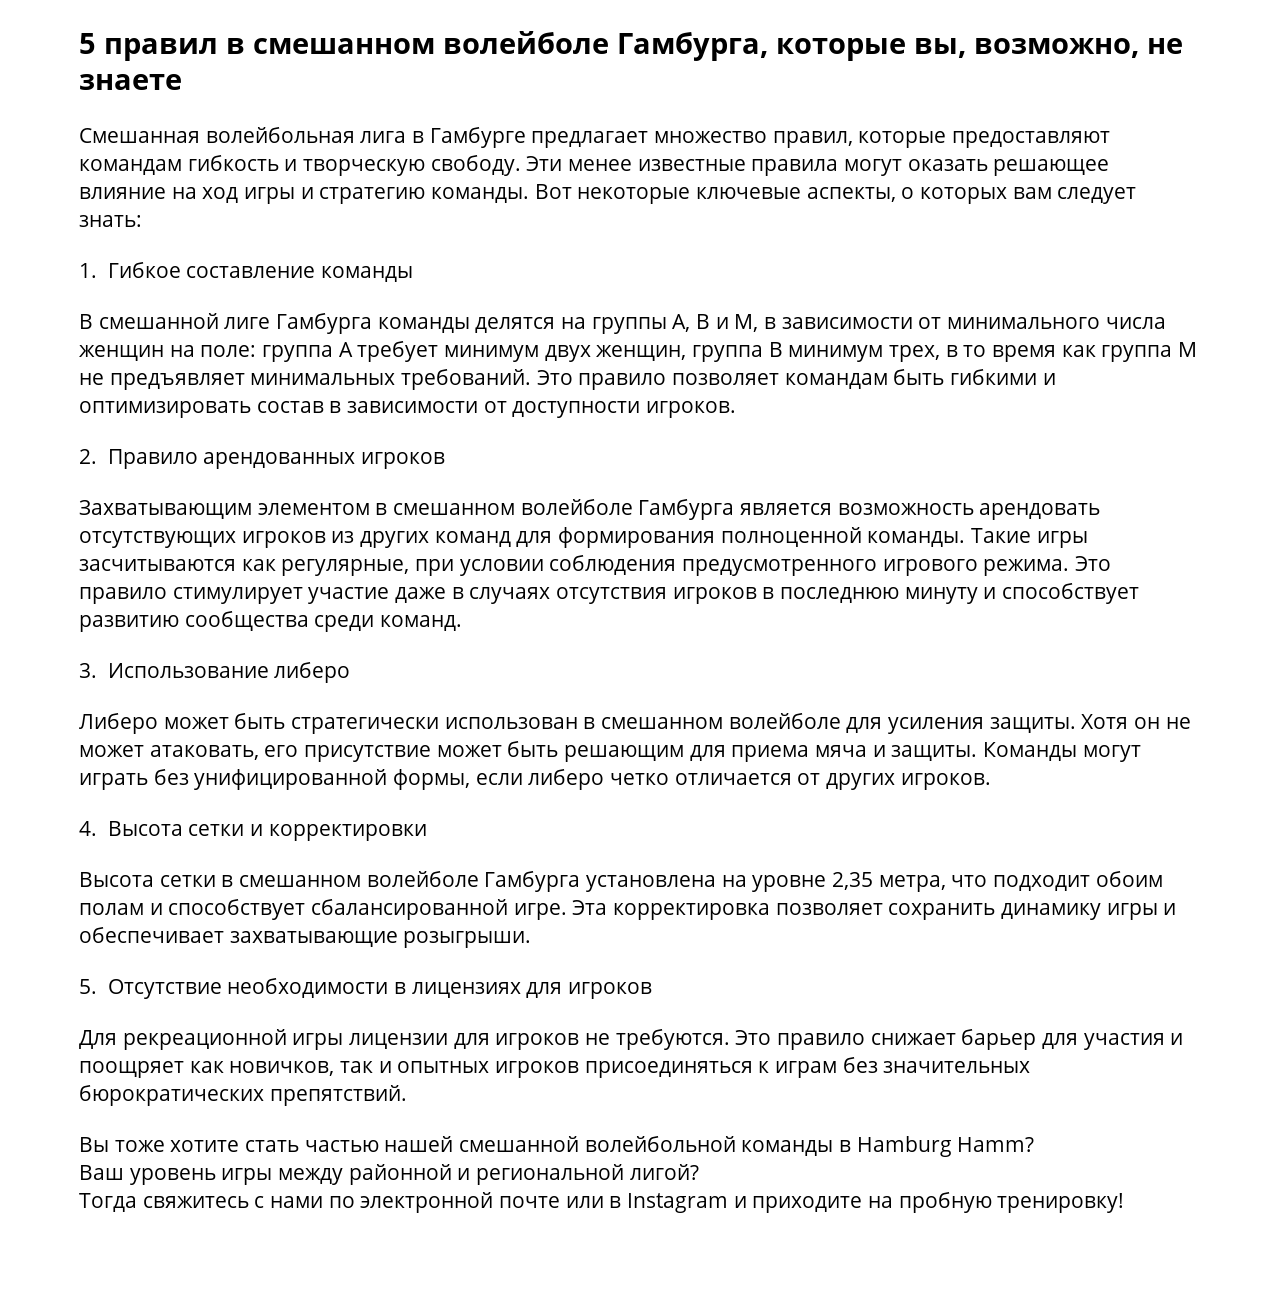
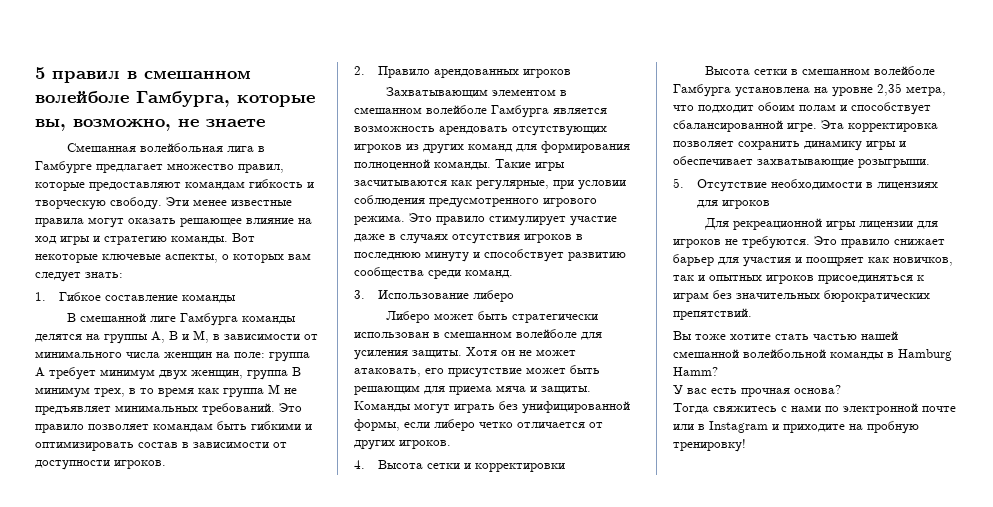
- Ваш уровень игры между районной и региональной лигой?
+ У вас есть прочная основа?

